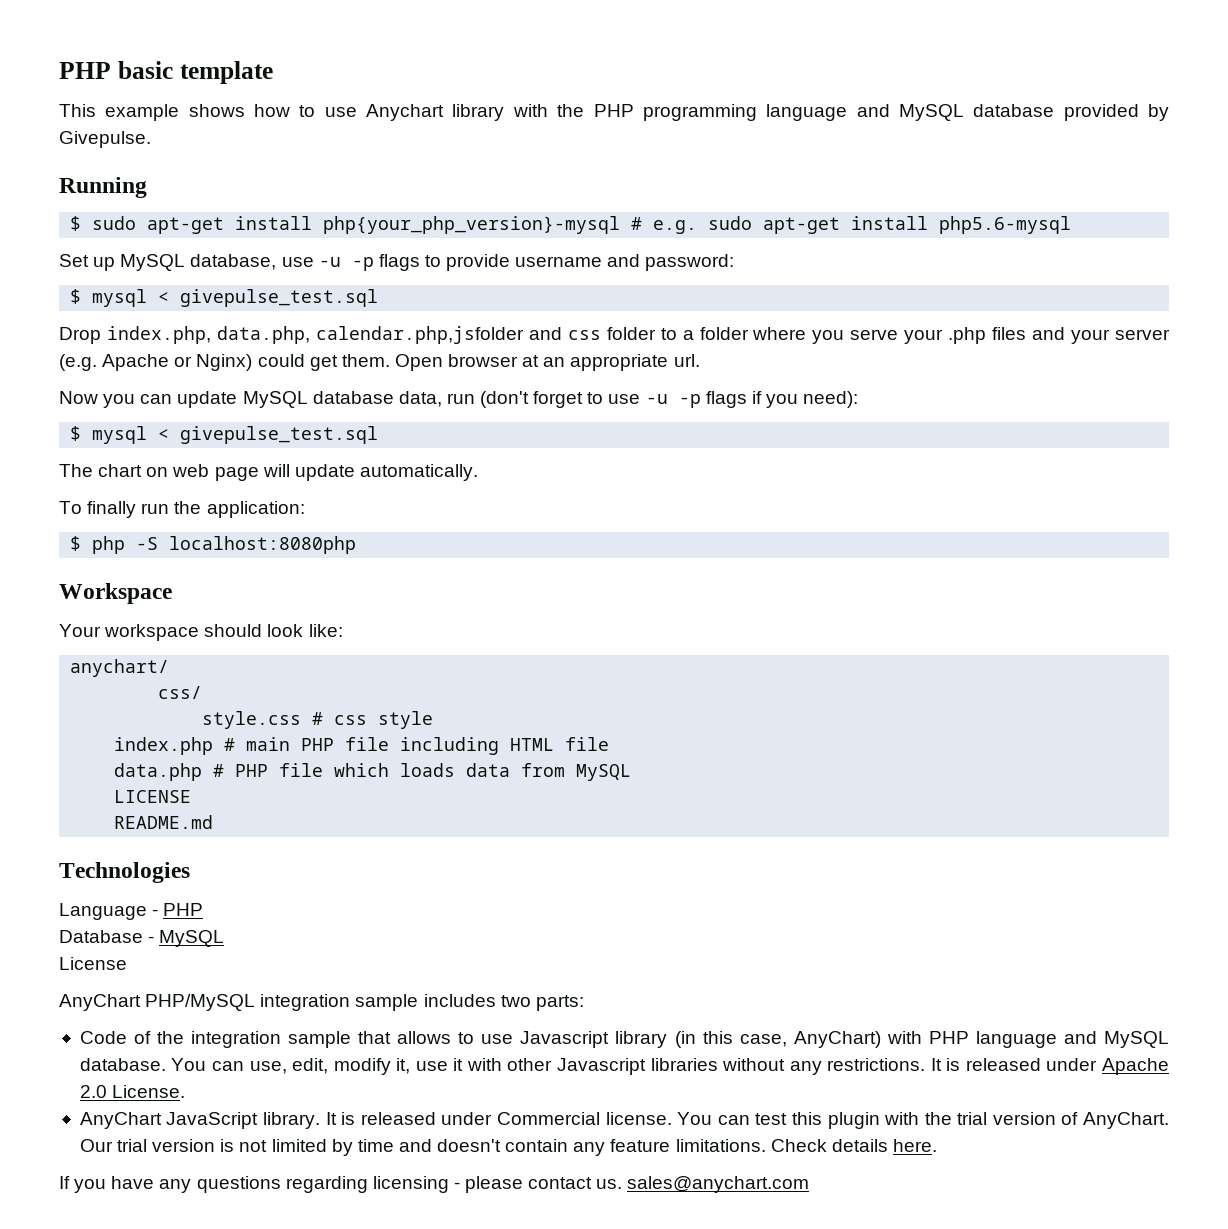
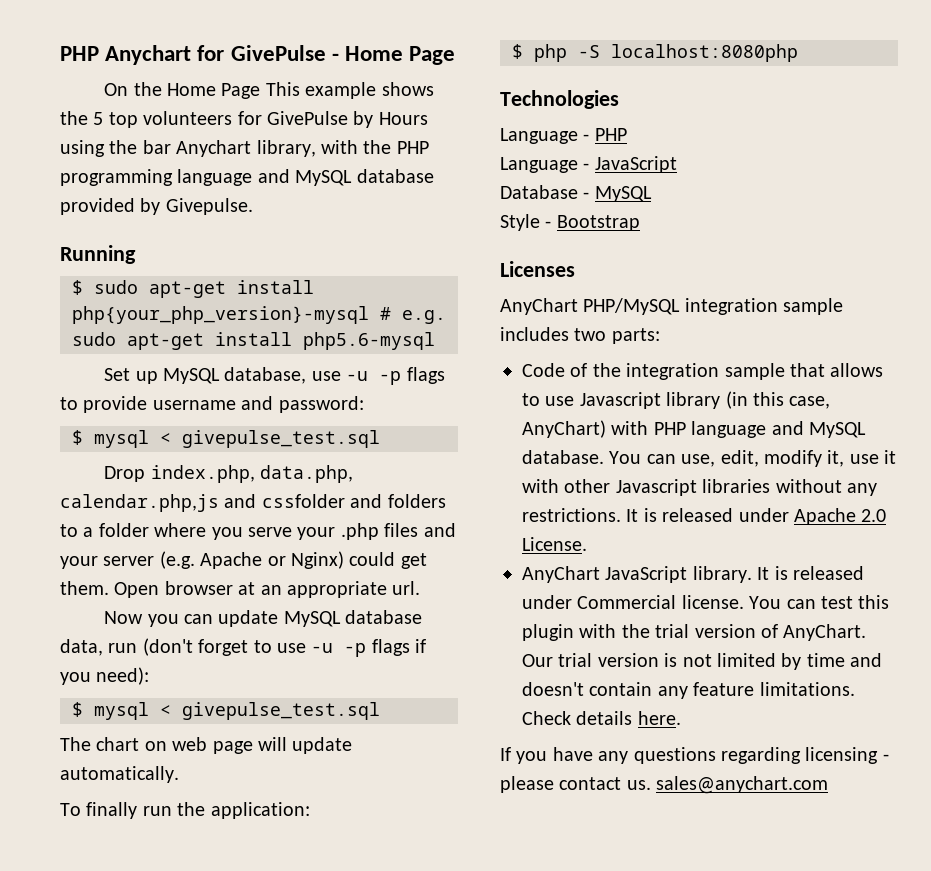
- PHP basic template
- This example shows how to use Anychart library with the PHP programming language and MySQL database provided by Givepulse.
+ PHP Anychart for GivePulse - Home Page
+ On the Home Page This example shows the 5 top volunteers for GivePulse by Hours using the bar Anychart library, with the PHP programming language and MySQL database provided by Givepulse.
- Drop index.php, data.php, calendar.php,jsfolder and css folder to a folder where you serve your .php files and your server (e.g. Apache or Nginx) could get them.
+ Drop index.php, data.php, calendar.php,js and cssfolder and folders to a folder where you serve your .php files and your server (e.g. Apache or Nginx) could get them.
- Workspace
- Your workspace should look like:
- anychart/
- css/
- style.css # css style
- index.php # main PHP file including HTML file
- data.php # PHP file which loads data from MySQL
- LICENSE
- README.md
+ Language - JavaScript
- License
+ Style - Bootstrap
+ Licenses

